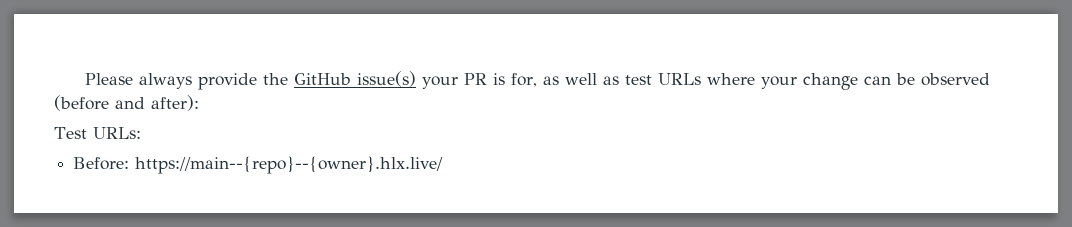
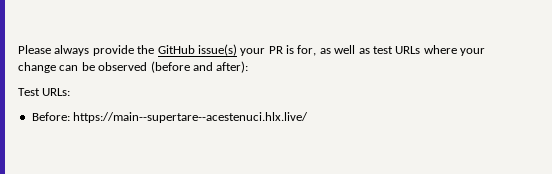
- Before: https://main--{repo}--{owner}.hlx.live/
+ Before: https://main--supertare--acestenuci.hlx.live/

